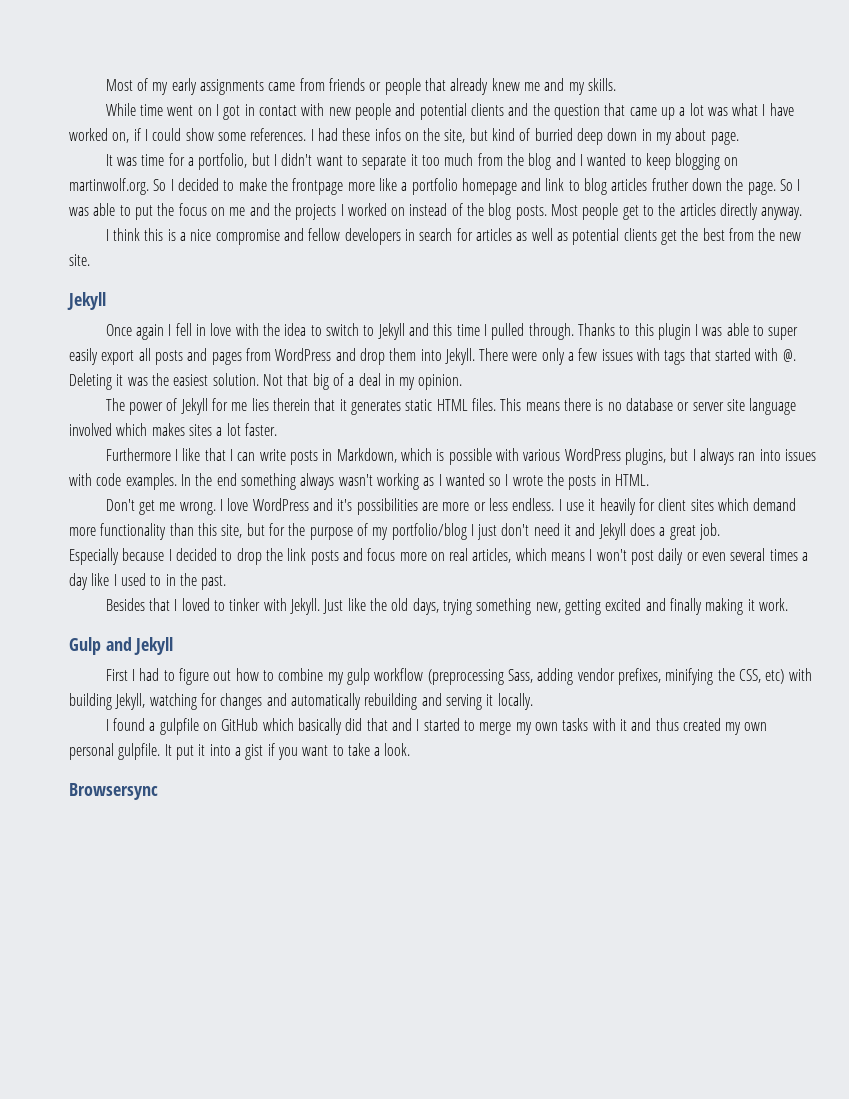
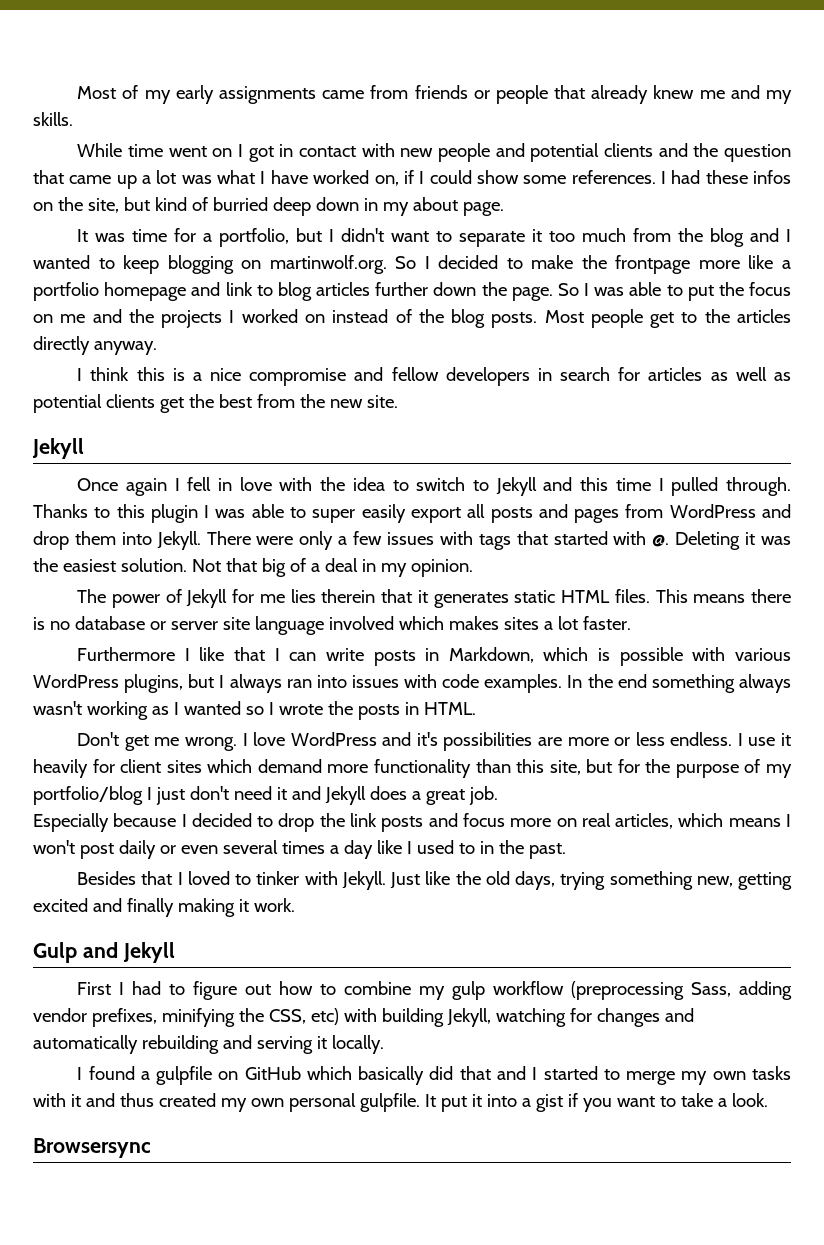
- It was time for a portfolio, but I didn't want to separate it too much from the blog and I wanted to keep blogging on martinwolf.org. So I decided to make the frontpage more like a portfolio homepage and link to blog articles fruther down the page.
+ It was time for a portfolio, but I didn't want to separate it too much from the blog and I wanted to keep blogging on martinwolf.org. So I decided to make the frontpage more like a portfolio homepage and link to blog articles further down the page.

